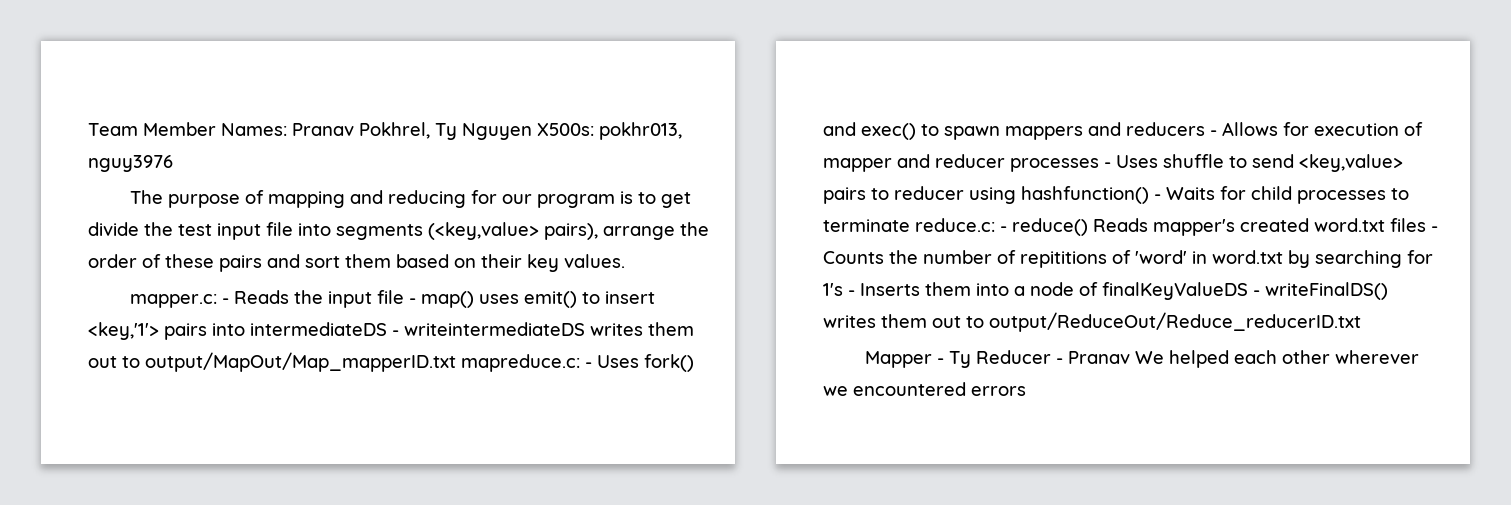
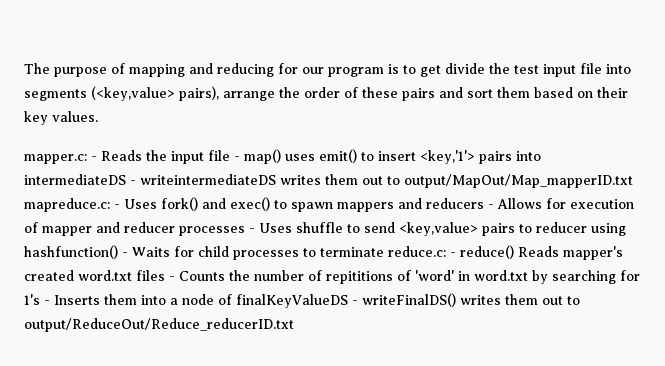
- Team Member Names: Pranav Pokhrel, Ty Nguyen X500s: pokhr013, nguy3976
- Mapper - Ty Reducer - Pranav We helped each other wherever we encountered errors

